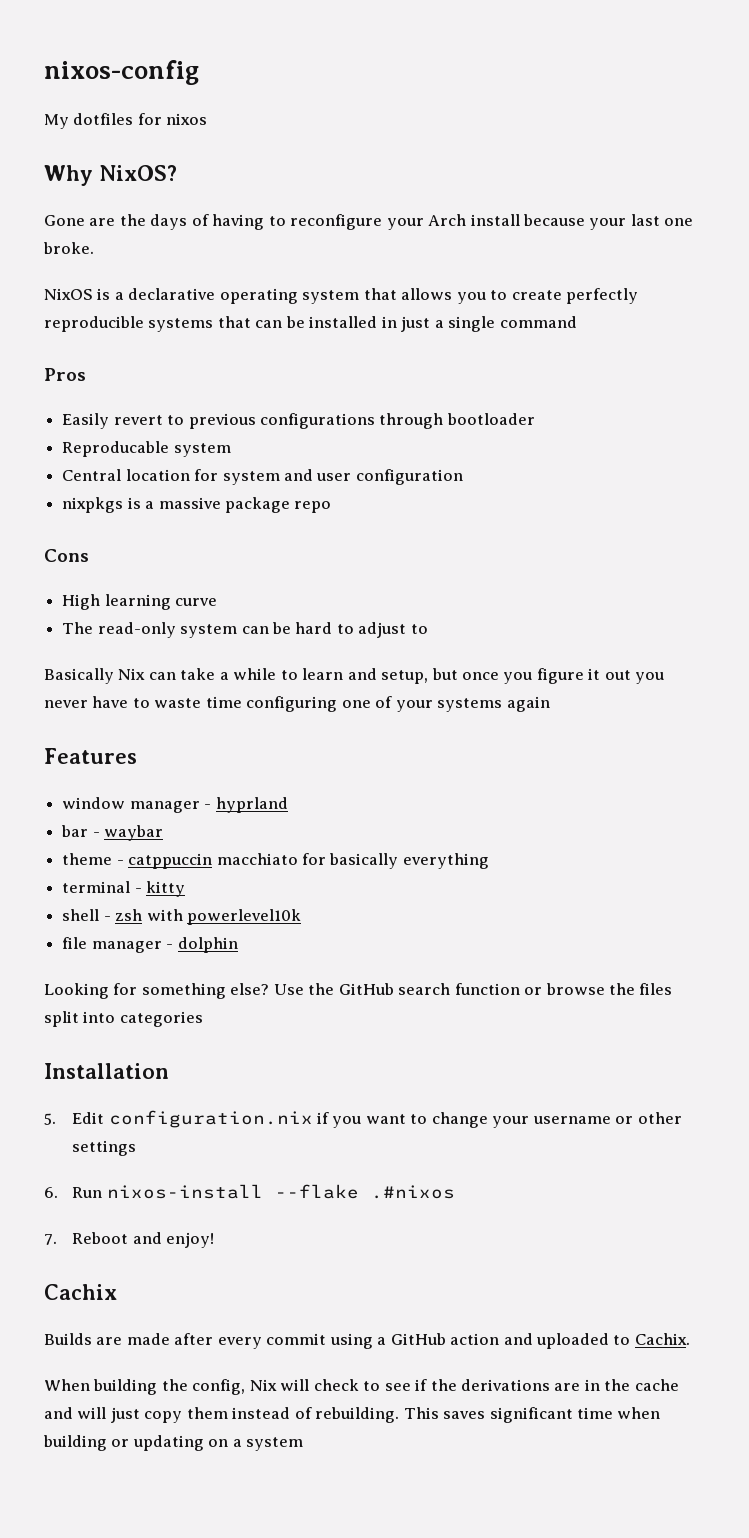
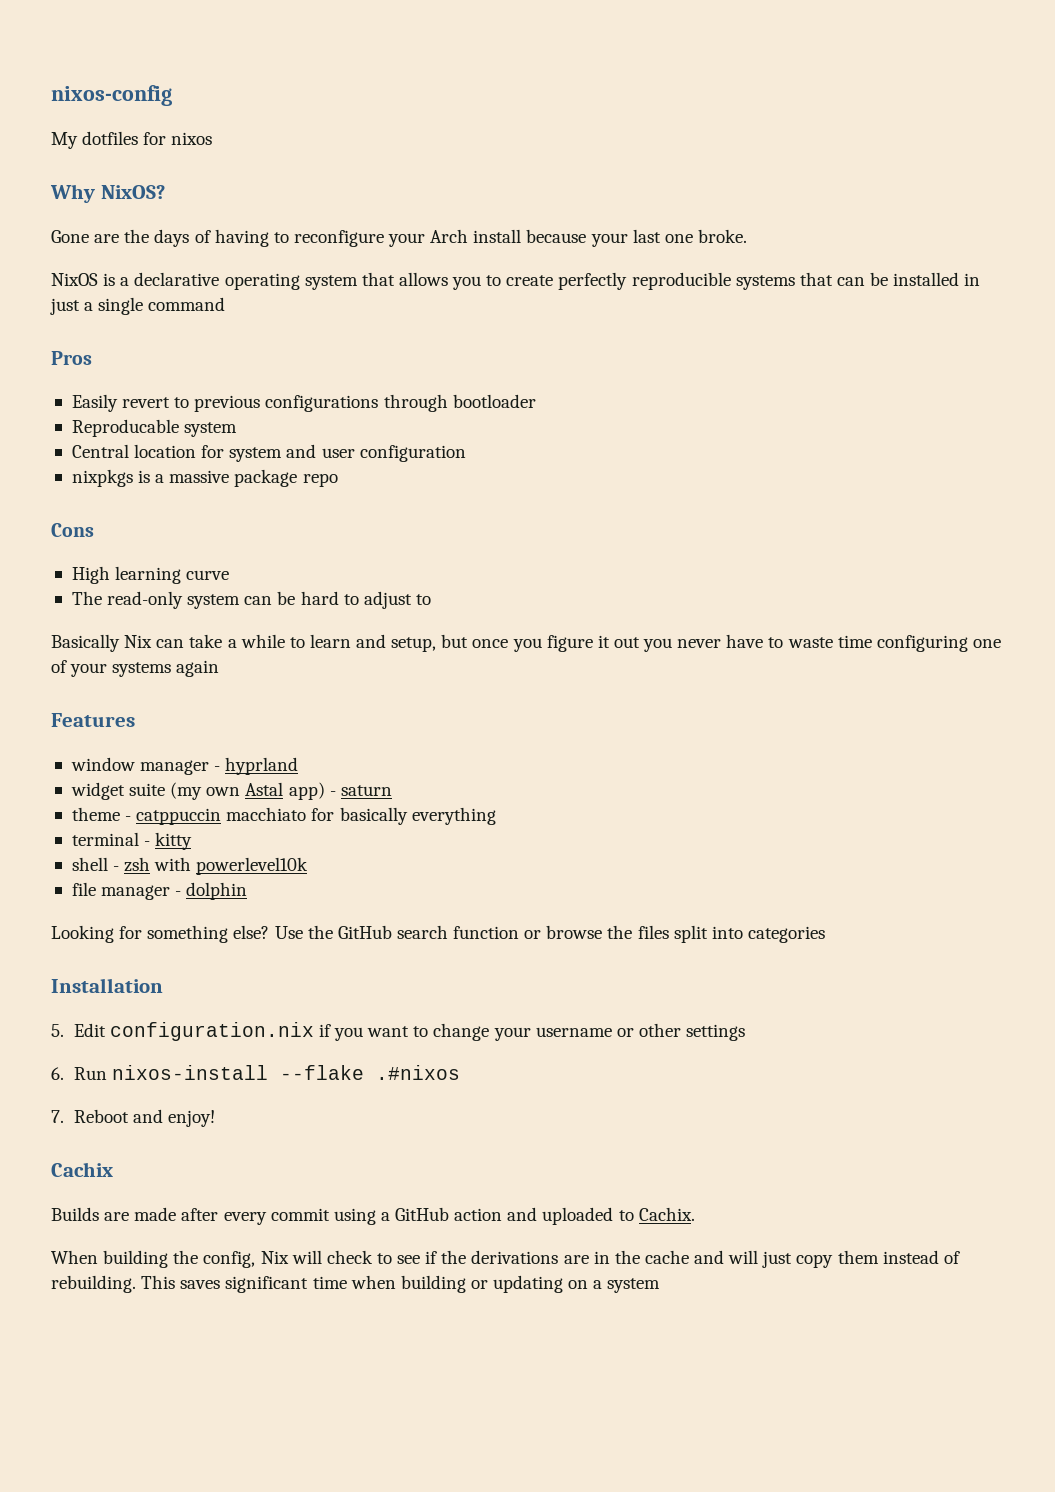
- bar - waybar
+ widget suite (my own Astal app) - saturn

